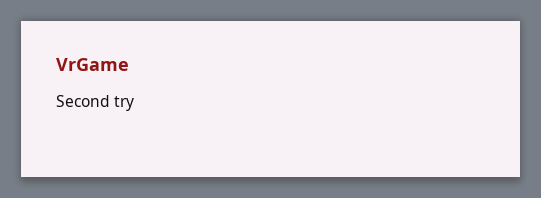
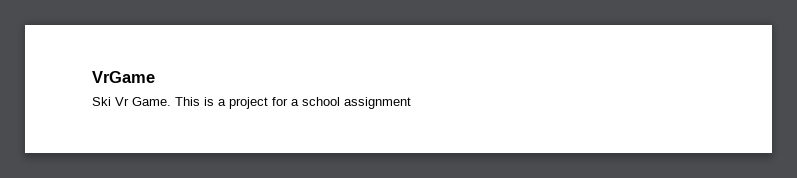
- Second try
+ Ski Vr Game. This is a project for a school assignment

